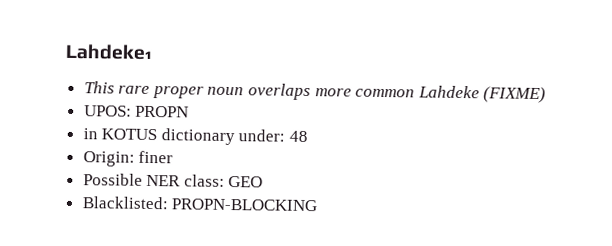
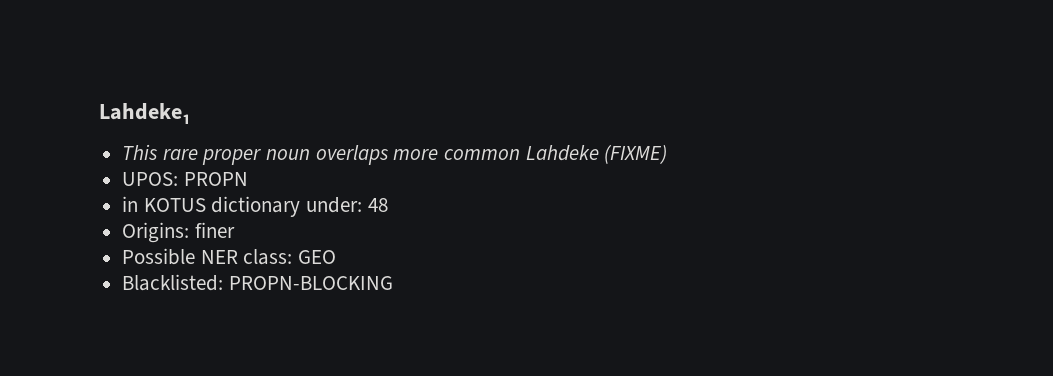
- Origin: finer
+ Origins: finer

